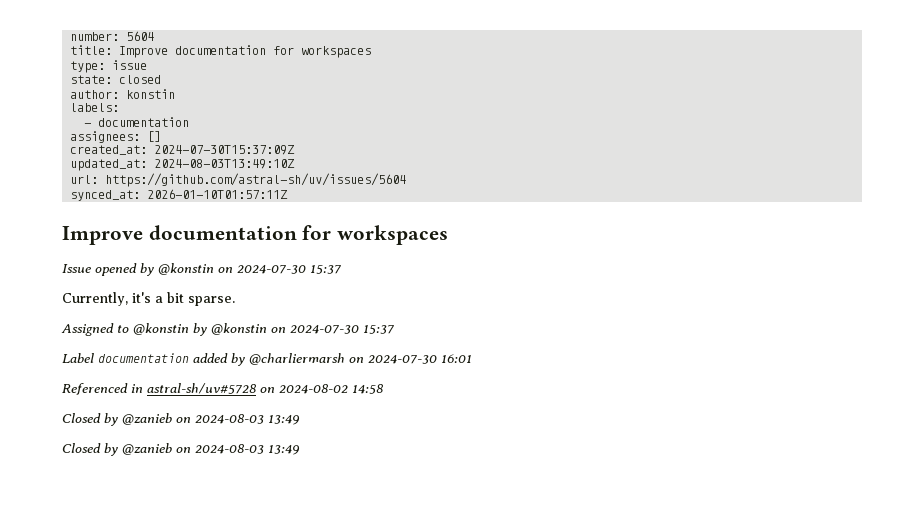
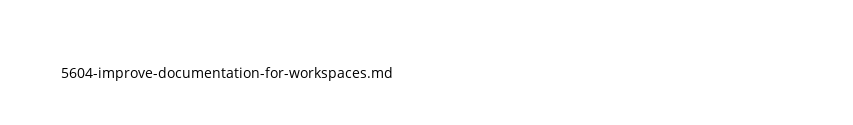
- number: 5604
- title: Improve documentation for workspaces
- type: issue
- state: closed
- author: konstin
- labels:
- - documentation
- assignees: []
- created_at: 2024-07-30T15:37:09Z
- updated_at: 2024-08-03T13:49:10Z
- url: https://github.com/astral-sh/uv/issues/5604
- synced_at: 2026-01-10T01:57:11Z
- Improve documentation for workspaces
- Issue opened by @konstin on 2024-07-30 15:37
- Currently, it's a bit sparse.
- Assigned to @konstin by @konstin on 2024-07-30 15:37
- Label documentation added by @charliermarsh on 2024-07-30 16:01
- Referenced in astral-sh/uv#5728 on 2024-08-02 14:58
- Closed by @zanieb on 2024-08-03 13:49
- Closed by @zanieb on 2024-08-03 13:49
+ 5604-improve-documentation-for-workspaces.md

